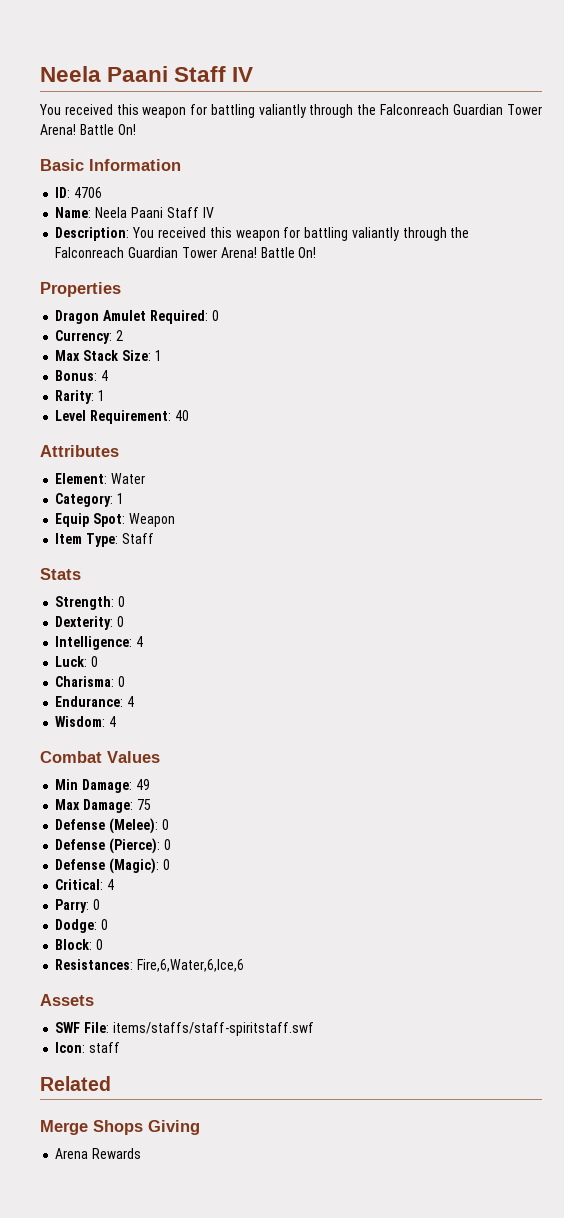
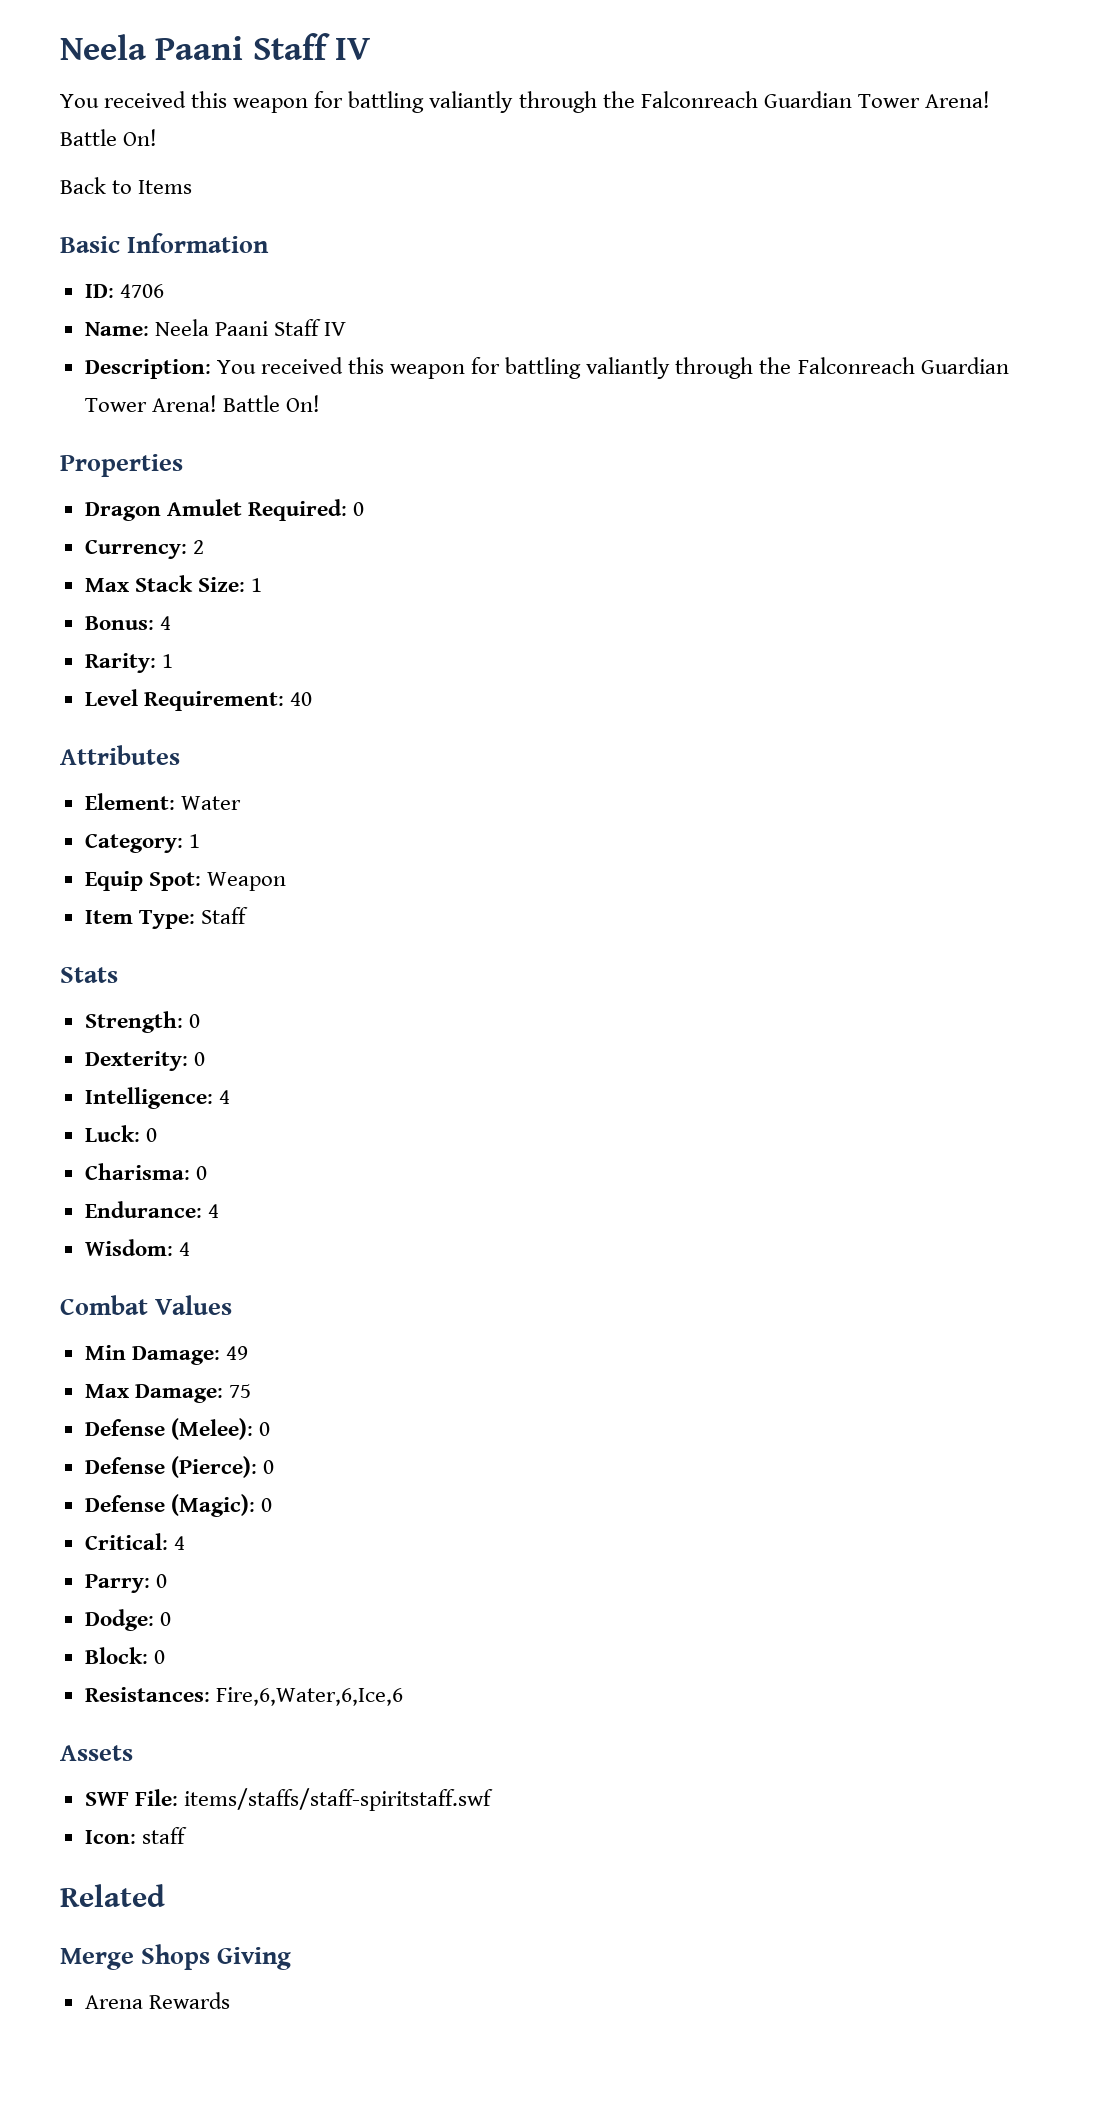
+ Back to Items

